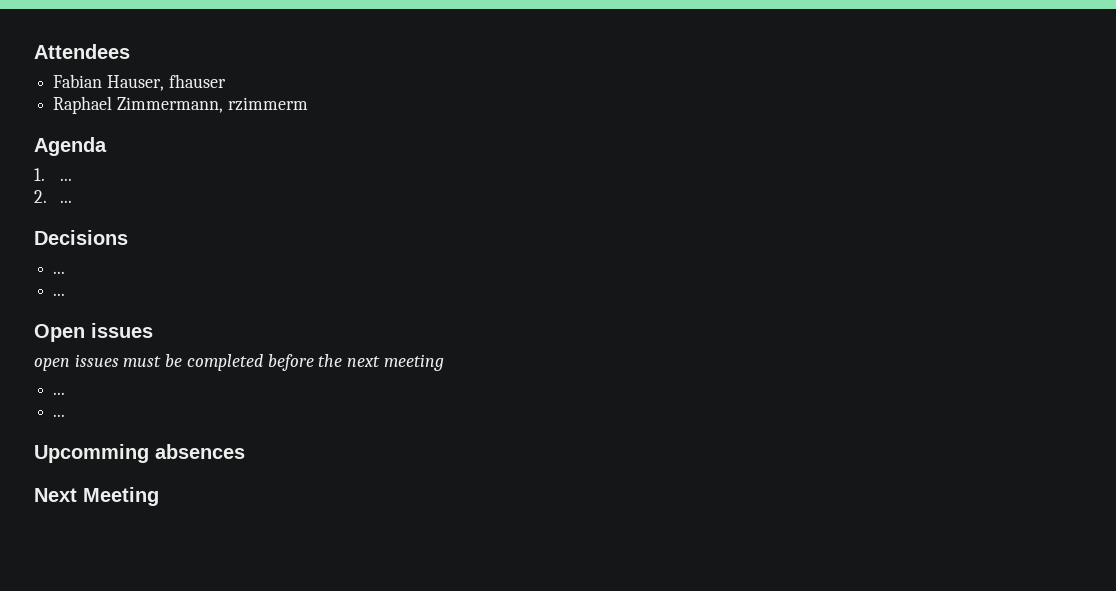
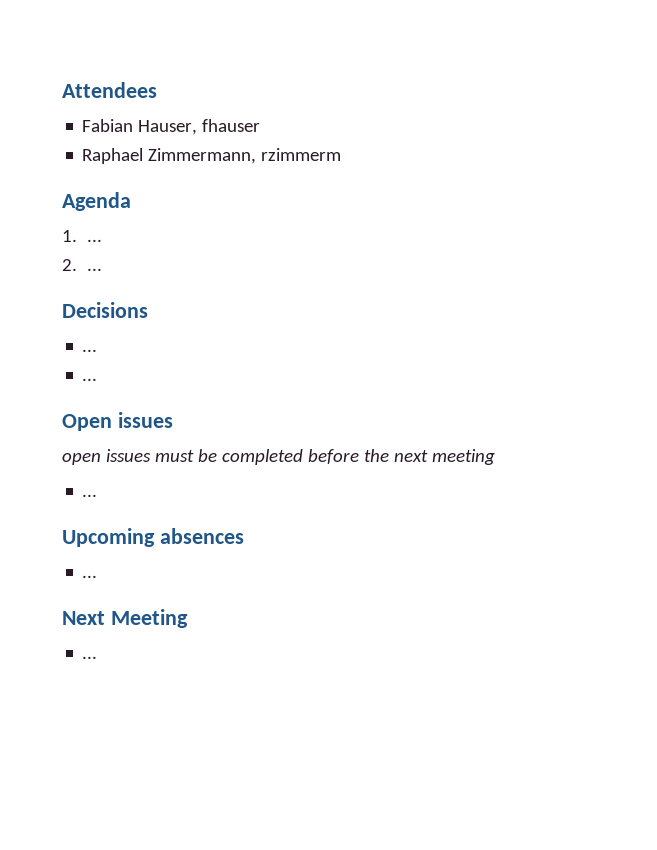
  open issues must be completed before the next meeting
  ...
+ Upcoming absences
  ...
- Upcomming absences
  Next Meeting
+ ...

